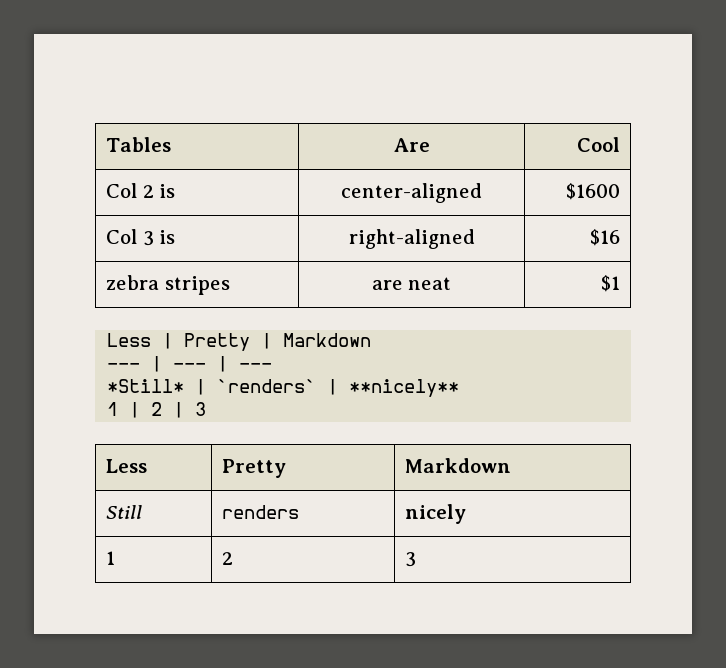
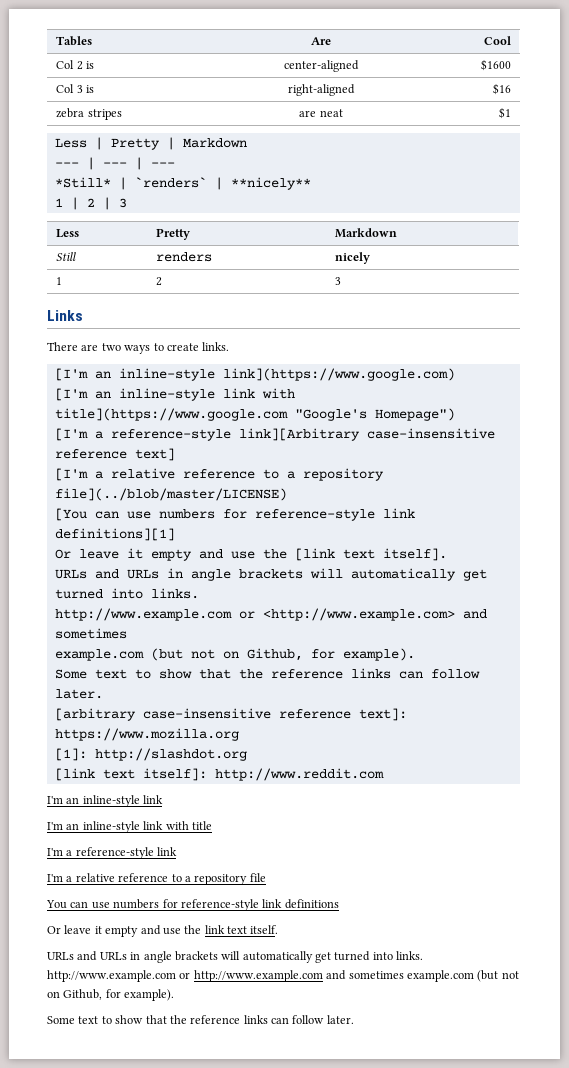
+ Links
+ There are two ways to create links.
+ [I'm an inline-style link](https://www.google.com)
+ [I'm an inline-style link with title](https://www.google.com "Google's Homepage")
+ [I'm a reference-style link][Arbitrary case-insensitive reference text]
+ [I'm a relative reference to a repository file](../blob/master/LICENSE)
+ [You can use numbers for reference-style link definitions][1]
+ Or leave it empty and use the [link text itself].
+ URLs and URLs in angle brackets will automatically get turned into links.
+ http://www.example.com or <http://www.example.com> and sometimes
+ example.com (but not on Github, for example).
+ Some text to show that the reference links can follow later.
+ [arbitrary case-insensitive reference text]: https://www.mozilla.org
+ [1]: http://slashdot.org
+ [link text itself]: http://www.reddit.com
+ I'm an inline-style link
+ I'm an inline-style link with title
+ I'm a reference-style link
+ I'm a relative reference to a repository file
+ You can use numbers for reference-style link definitions
+ Or leave it empty and use the link text itself.
+ URLs and URLs in angle brackets will automatically get turned into links. http://www.example.com or http://www.example.com and sometimes example.com (but not on Github, for example).
+ Some text to show that the reference links can follow later.

